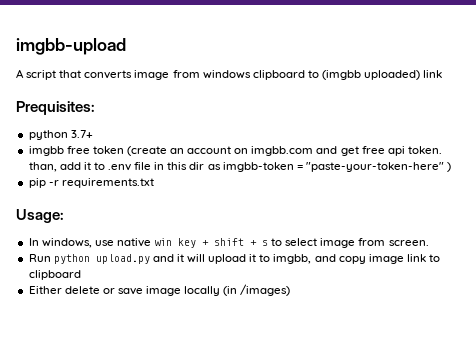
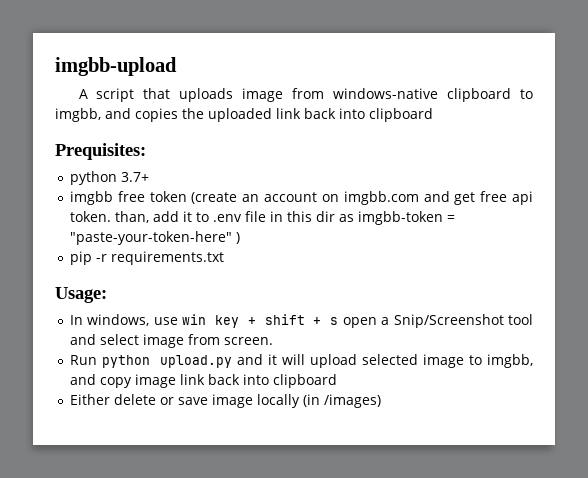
- A script that converts image from windows clipboard to (imgbb uploaded) link
+ A script that uploads image from windows-native clipboard to imgbb, and copies the uploaded link back into clipboard
- In windows, use native win key + shift + s to select image from screen.
+ In windows, use win key + shift + s open a Snip/Screenshot tool and select image from screen.
- Run python upload.py and it will upload it to imgbb, and copy image link to clipboard
+ Run python upload.py and it will upload selected image to imgbb, and copy image link back into clipboard

